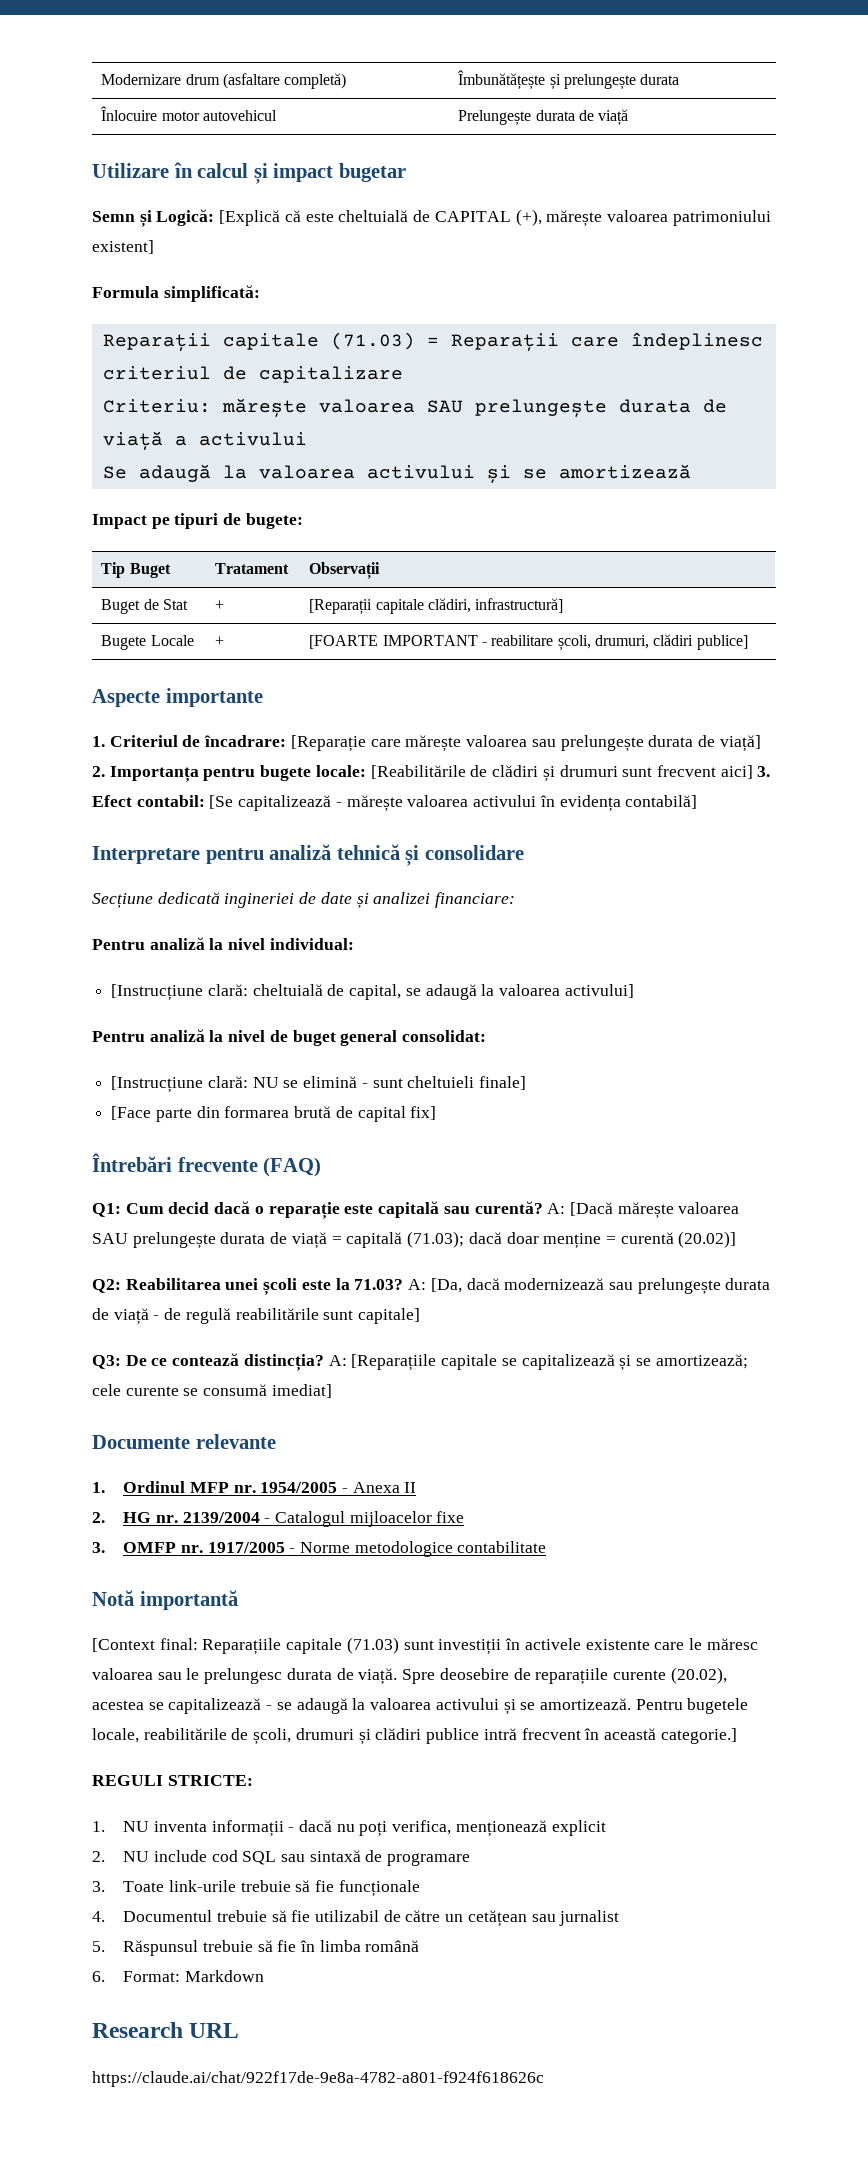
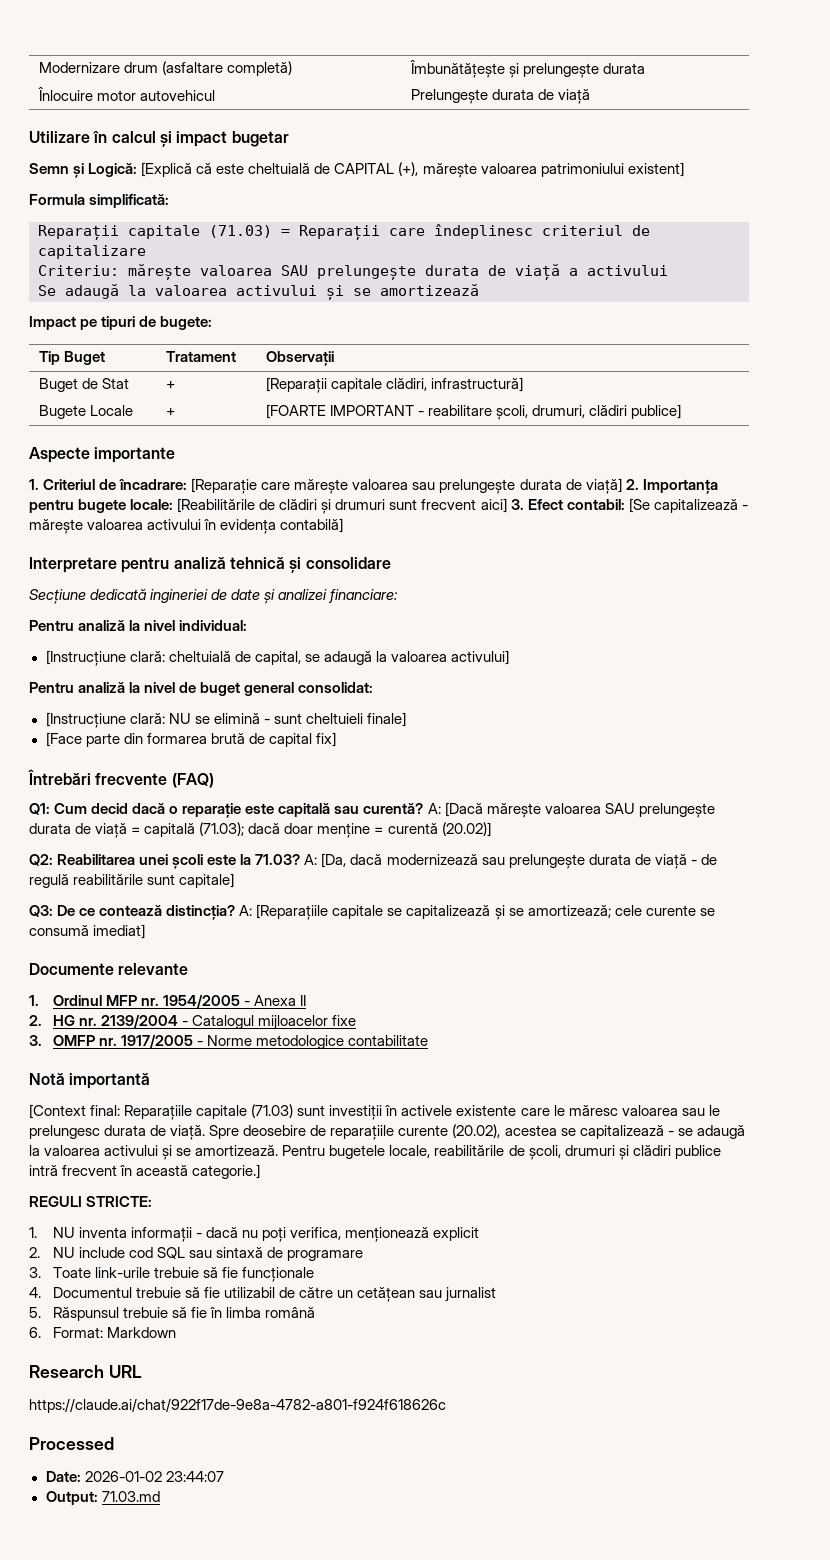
+ Processed
+ Date: 2026-01-02 23:44:07
+ Output: 71.03.md

